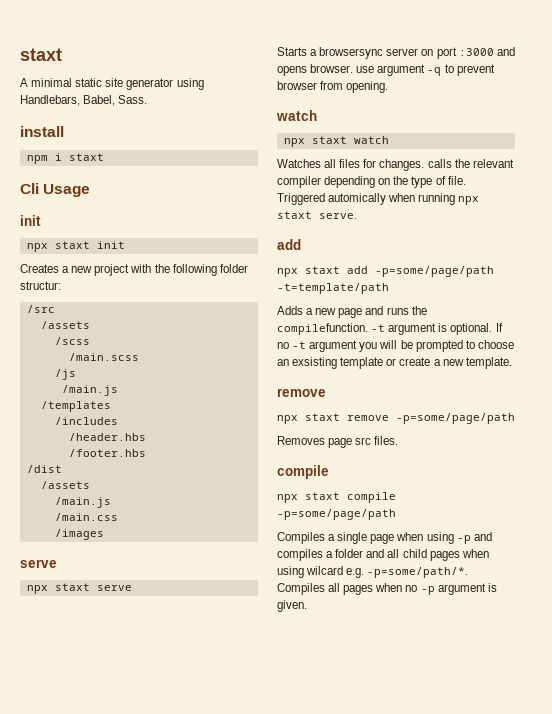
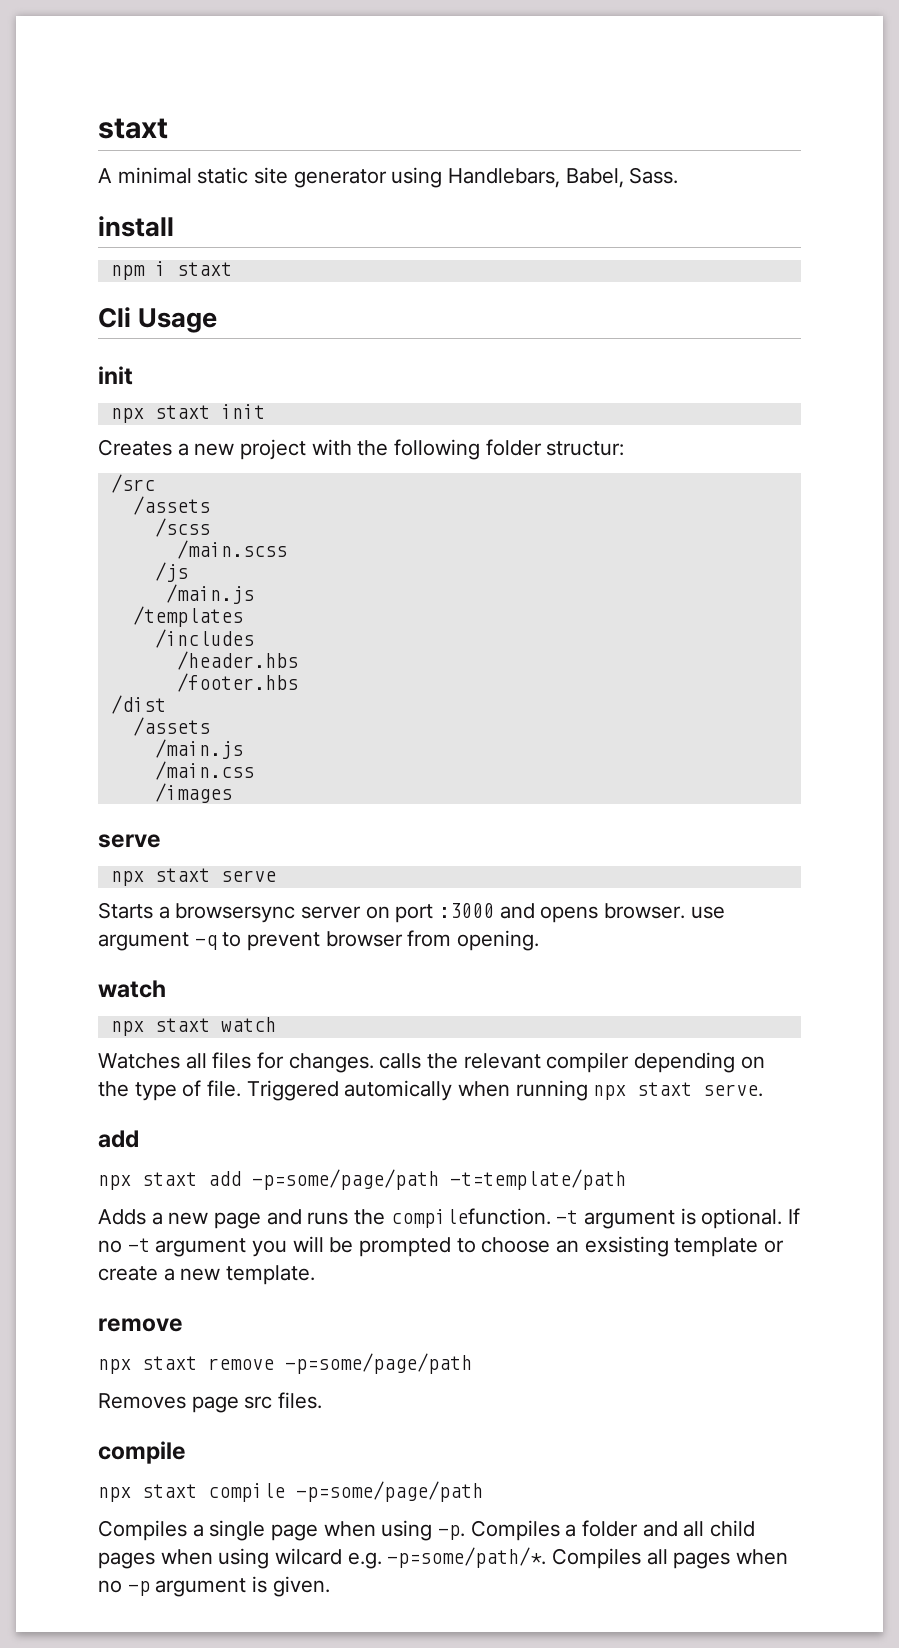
- Compiles a single page when using -p and compiles a folder and all child pages when using wilcard e.g. -p=some/path/*.
+ Compiles a single page when using -p. Compiles a folder and all child pages when using wilcard e.g. -p=some/path/*.

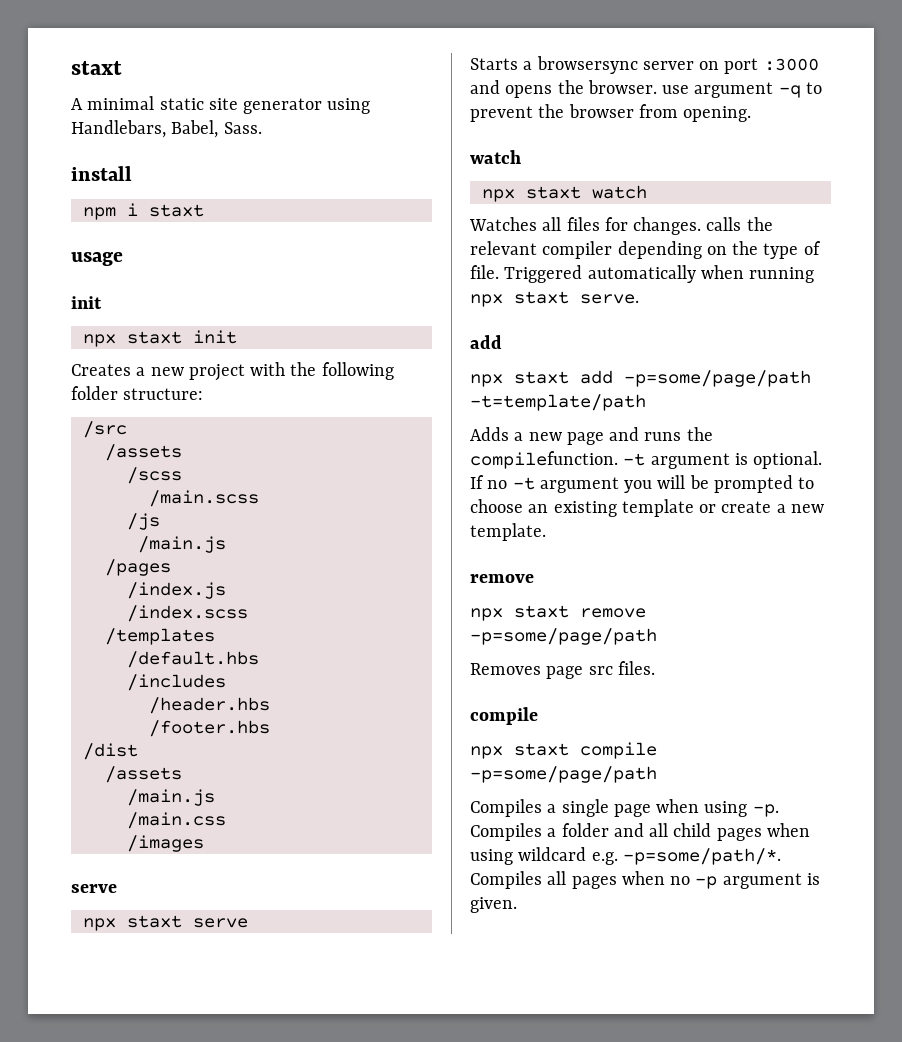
- Cli Usage
+ usage
- Creates a new project with the following folder structur:
+ Creates a new project with the following folder structure:
+ /pages
+ /index.js
+ /index.scss
+ /default.hbs
- Starts a browsersync server on port :3000 and opens browser. use argument -q to prevent browser from opening.
+ Starts a browsersync server on port :3000 and opens the browser. use argument -q to prevent the browser from opening.
- Triggered automically when running npx staxt serve.
+ Triggered automatically when running npx staxt serve.
- If no -t argument you will be prompted to choose an exsisting template or create a new template.
+ If no -t argument you will be prompted to choose an existing template or create a new template.
- Compiles a folder and all child pages when using wilcard e.g. -p=some/path/*.
+ Compiles a folder and all child pages when using wildcard e.g. -p=some/path/*.

